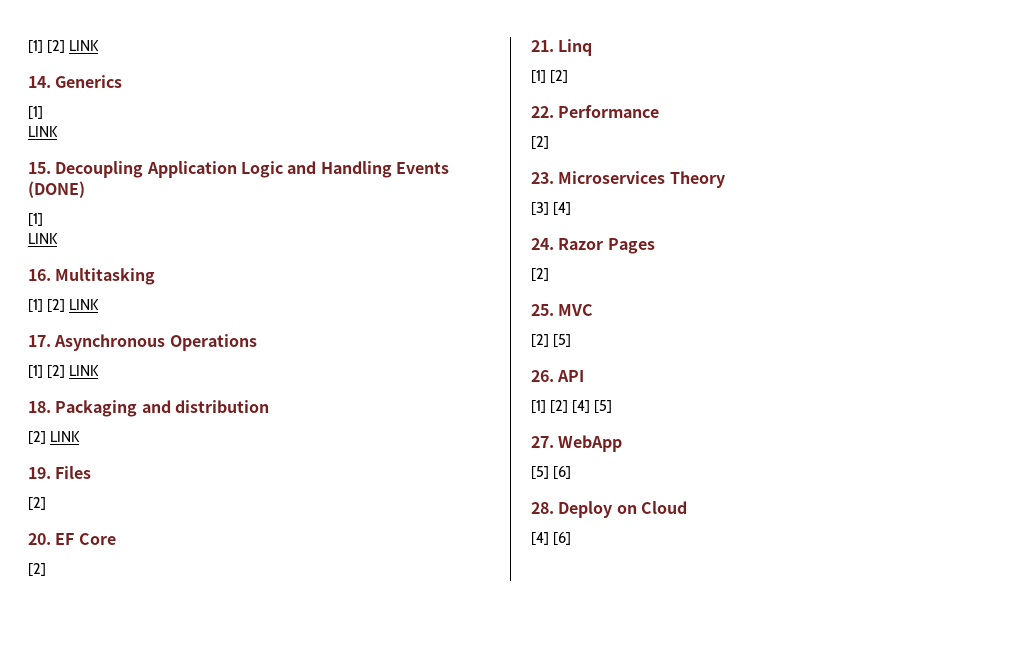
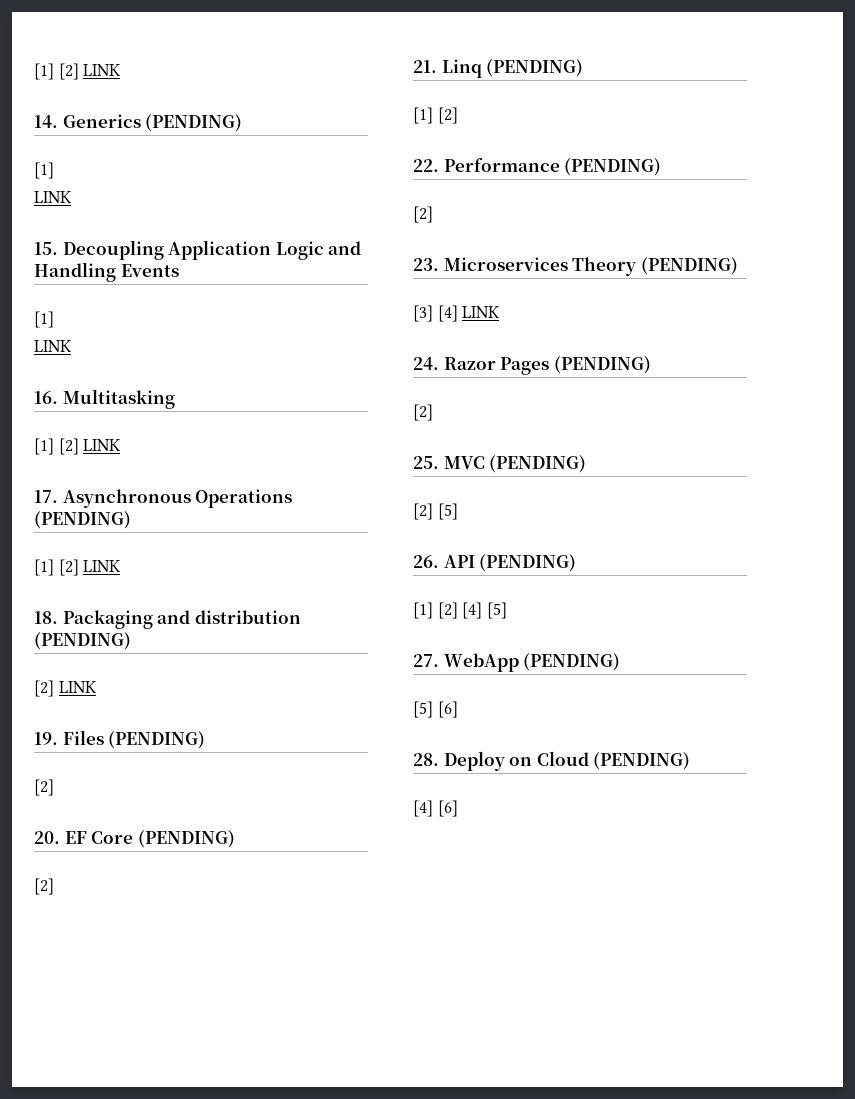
- 14. Generics
+ 14. Generics (PENDING)
- 15. Decoupling Application Logic and Handling Events (DONE)
+ 15. Decoupling Application Logic and Handling Events
- 17. Asynchronous Operations
+ 17. Asynchronous Operations (PENDING)
- 18. Packaging and distribution
+ 18. Packaging and distribution (PENDING)
- 19. Files
+ 19. Files (PENDING)
- 20. EF Core
+ 20. EF Core (PENDING)
- 21. Linq
+ 21. Linq (PENDING)
- 22. Performance
+ 22. Performance (PENDING)
- 23. Microservices Theory
+ 23. Microservices Theory (PENDING)
- [3] [4]
+ [3] [4] LINK
- 24. Razor Pages
+ 24. Razor Pages (PENDING)
- 25. MVC
+ 25. MVC (PENDING)
- 26. API
+ 26. API (PENDING)
- 27. WebApp
+ 27. WebApp (PENDING)
- 28. Deploy on Cloud
+ 28. Deploy on Cloud (PENDING)

